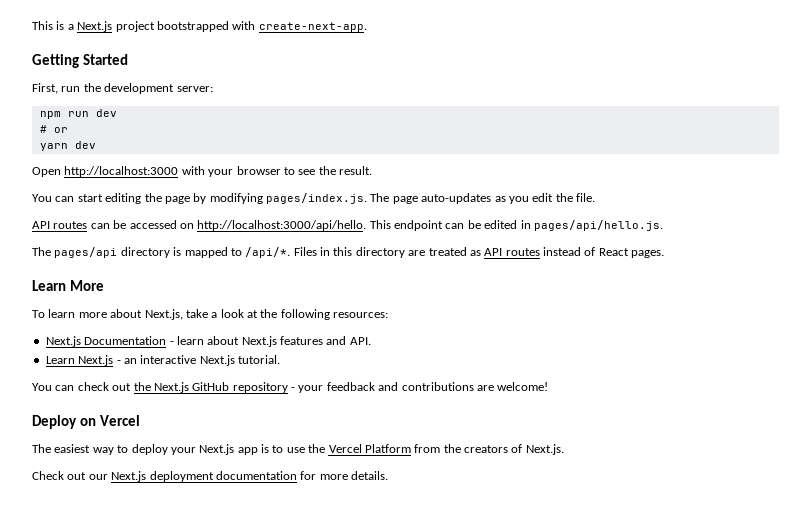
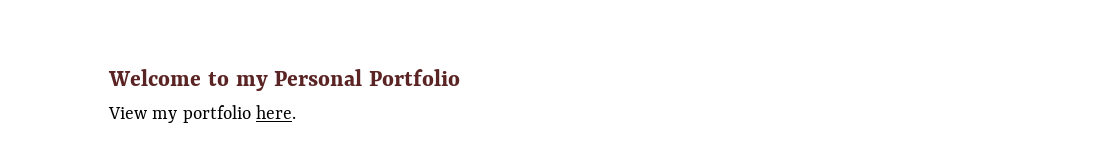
- This is a Next.js project bootstrapped with create-next-app.
- Getting Started
- First, run the development server:
- npm run dev
- # or
- yarn dev
- Open http://localhost:3000 with your browser to see the result.
- You can start editing the page by modifying pages/index.js. The page auto-updates as you edit the file.
- API routes can be accessed on http://localhost:3000/api/hello. This endpoint can be edited in pages/api/hello.js.
- The pages/api directory is mapped to /api/*. Files in this directory are treated as API routes instead of React pages.
- Learn More
- To learn more about Next.js, take a look at the following resources:
- Next.js Documentation - learn about Next.js features and API.
- Learn Next.js - an interactive Next.js tutorial.
- You can check out the Next.js GitHub repository - your feedback and contributions are welcome!
- Deploy on Vercel
- The easiest way to deploy your Next.js app is to use the Vercel Platform from the creators of Next.js.
- Check out our Next.js deployment documentation for more details.
+ Welcome to my Personal Portfolio
+ View my portfolio here.

